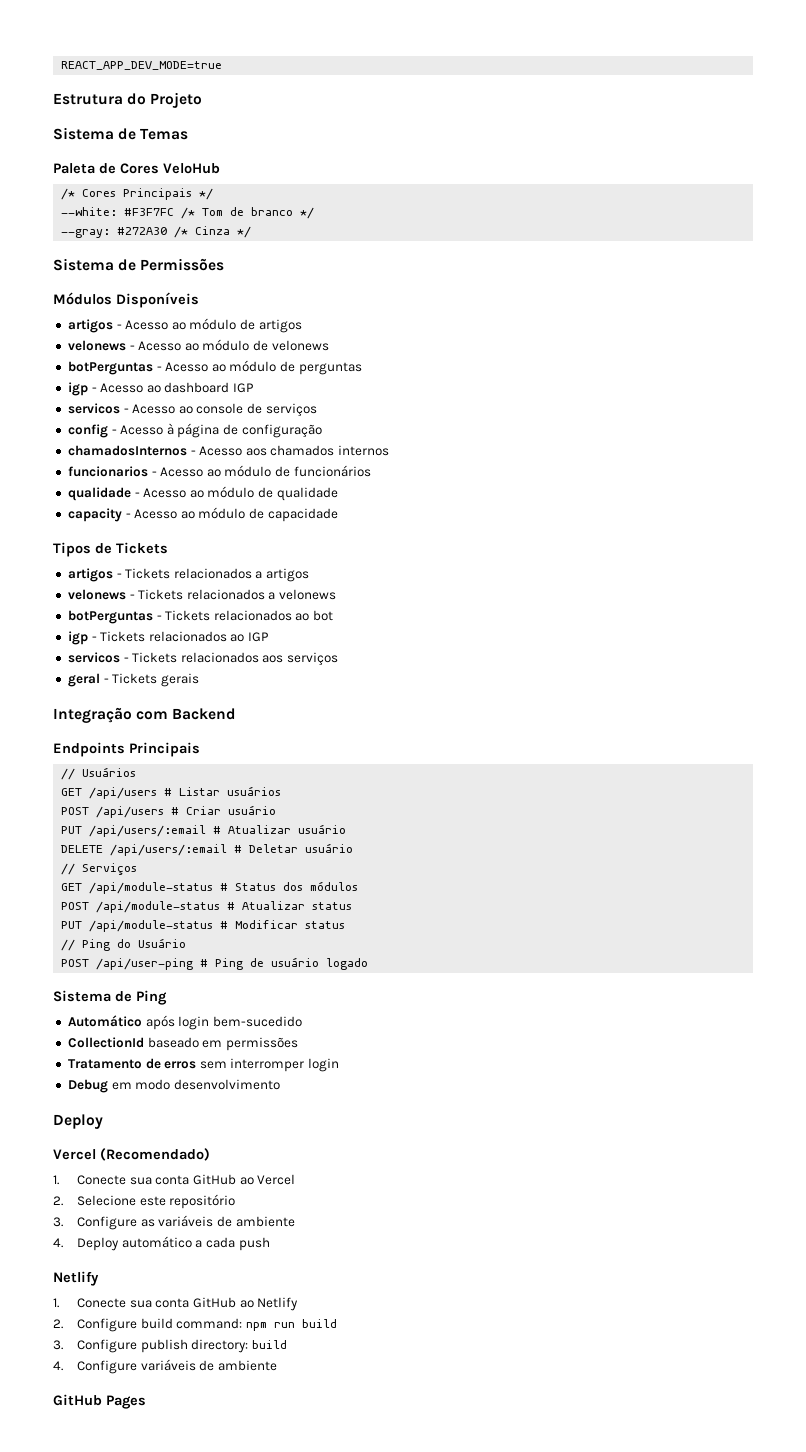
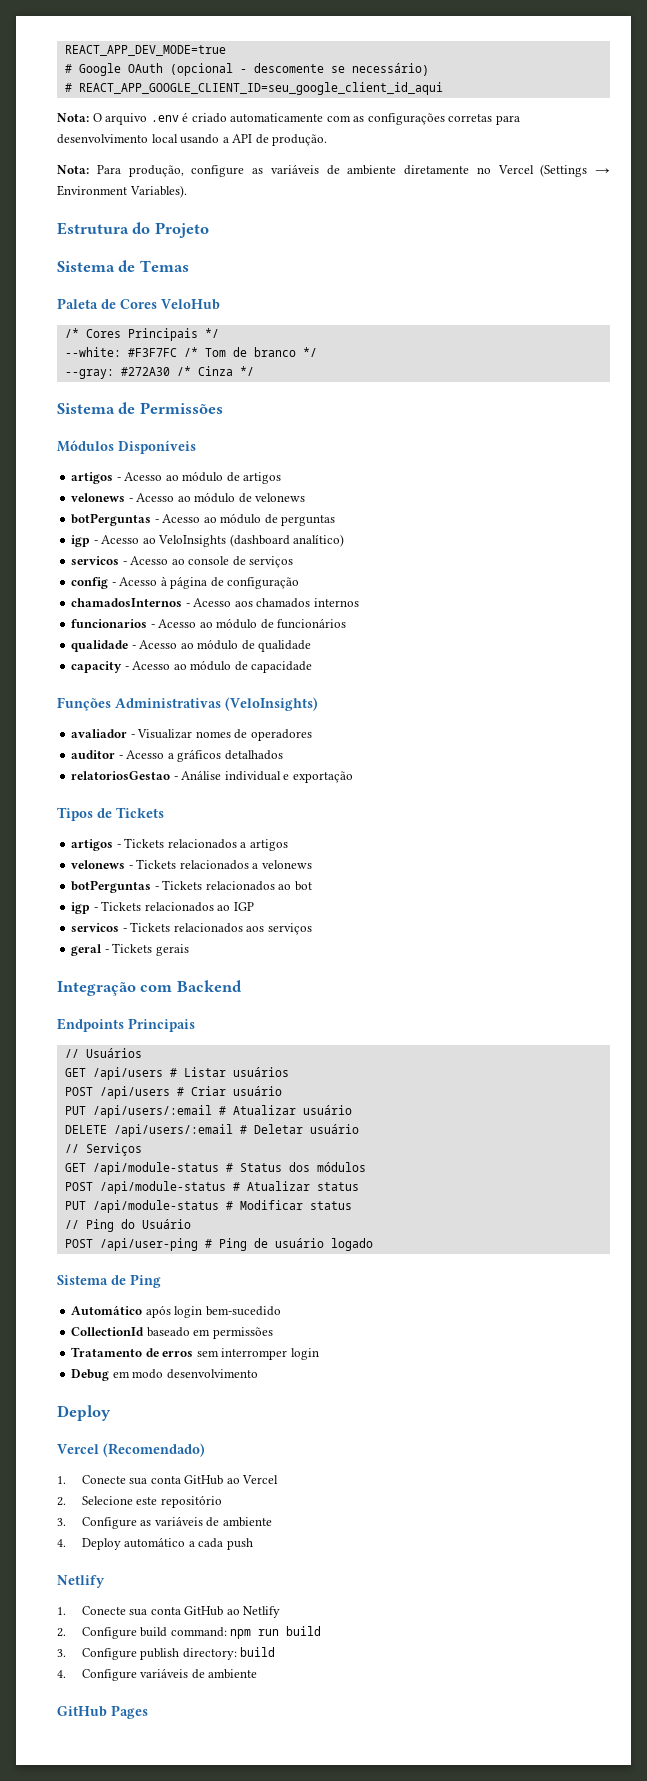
+ # Google OAuth (opcional - descomente se necessário)
+ # REACT_APP_GOOGLE_CLIENT_ID=seu_google_client_id_aqui
+ Nota: O arquivo .env é criado automaticamente com as configurações corretas para desenvolvimento local usando a API de produção.
+ Nota: Para produção, configure as variáveis de ambiente diretamente no Vercel (Settings → Environment Variables).
- igp - Acesso ao dashboard IGP
+ igp - Acesso ao VeloInsights (dashboard analítico)
+ Funções Administrativas (VeloInsights)
+ avaliador - Visualizar nomes de operadores
+ auditor - Acesso a gráficos detalhados
+ relatoriosGestao - Análise individual e exportação

